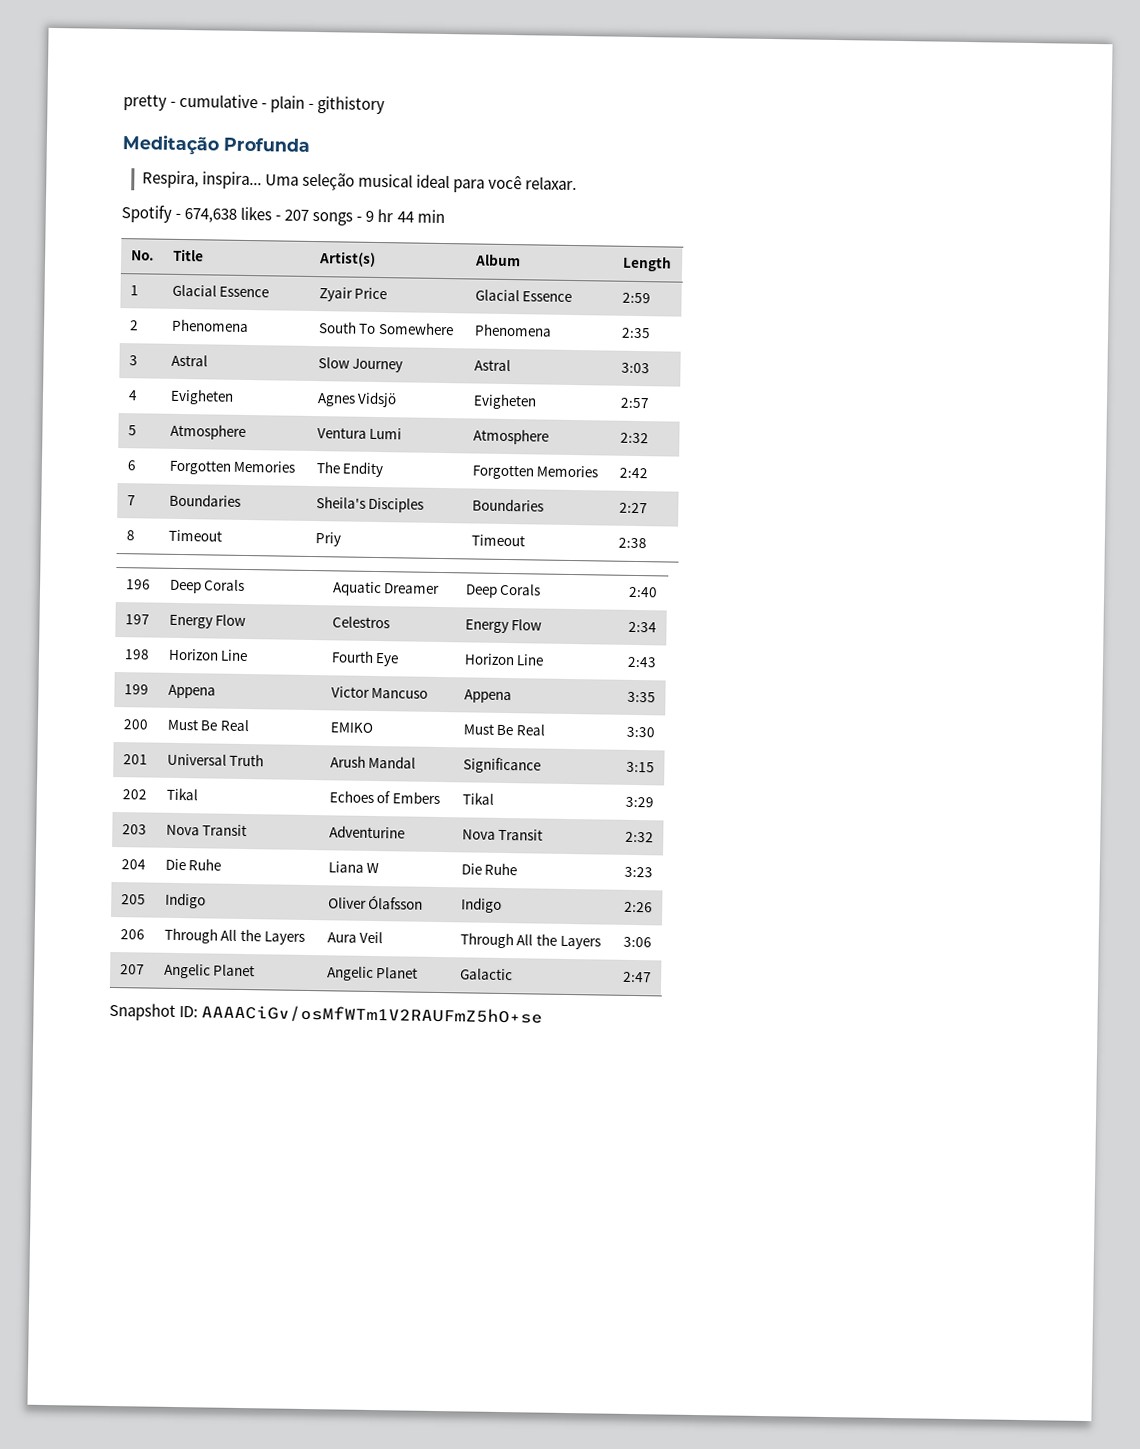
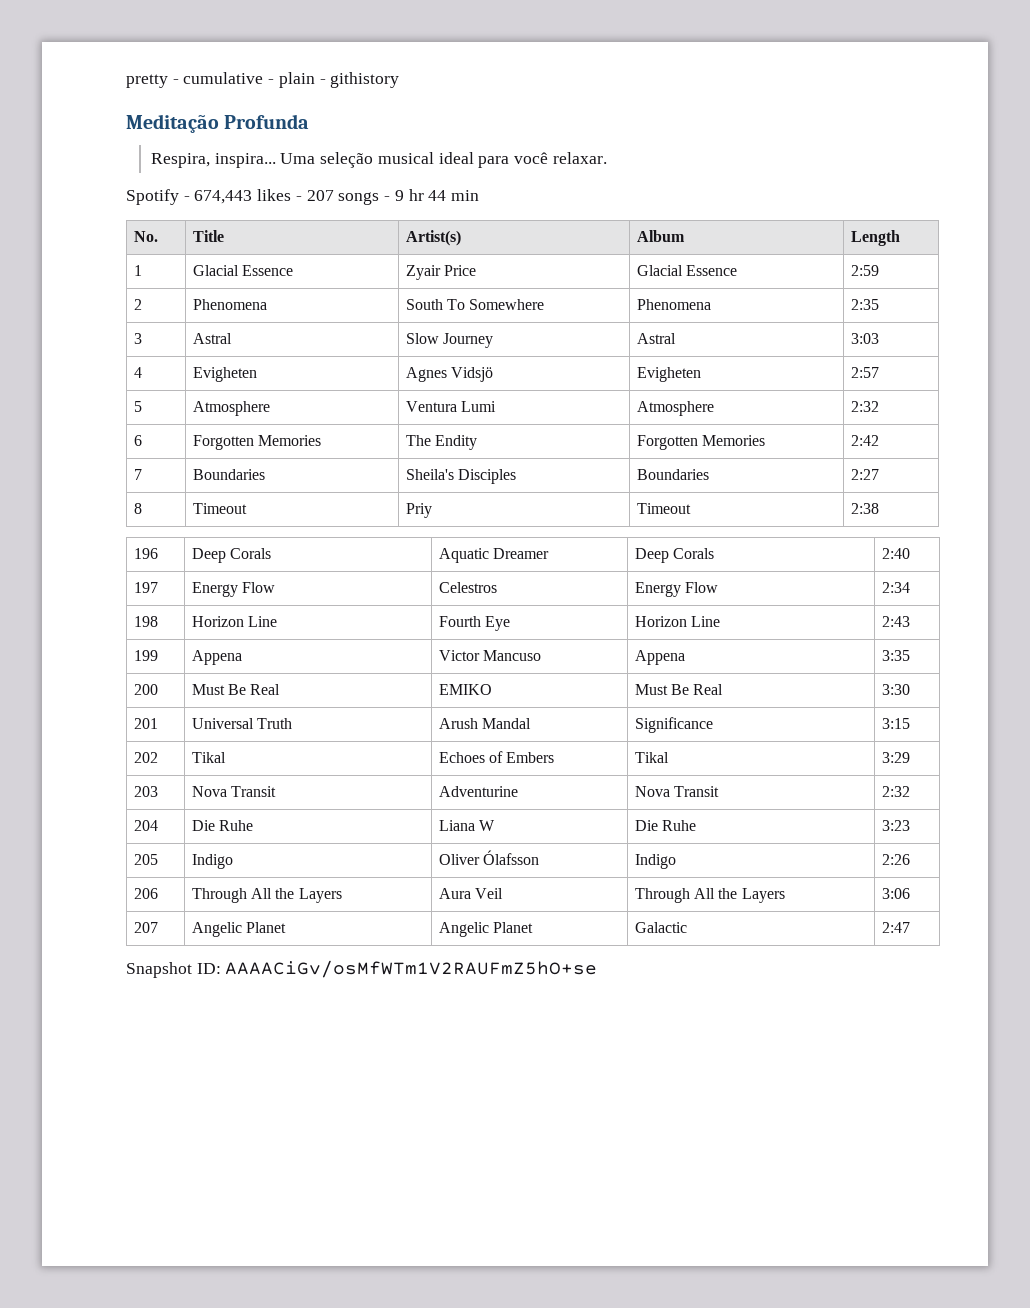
- Spotify - 674,638 likes - 207 songs - 9 hr 44 min
+ Spotify - 674,443 likes - 207 songs - 9 hr 44 min

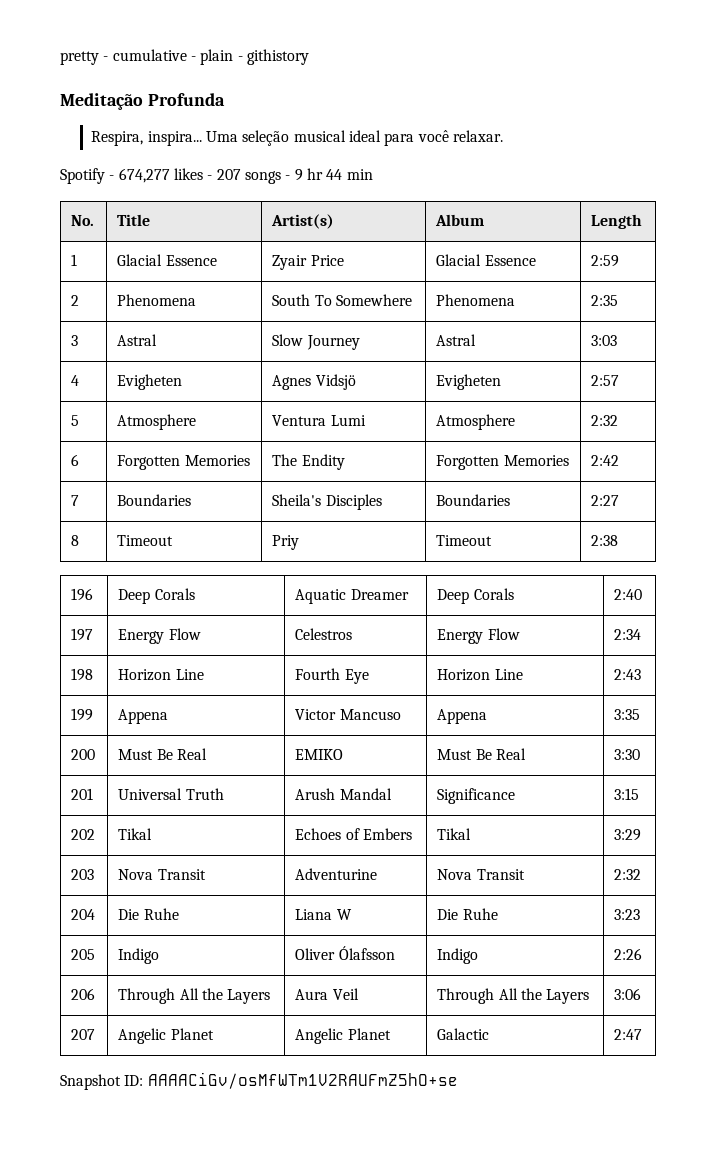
- Spotify - 674,443 likes - 207 songs - 9 hr 44 min
+ Spotify - 674,277 likes - 207 songs - 9 hr 44 min

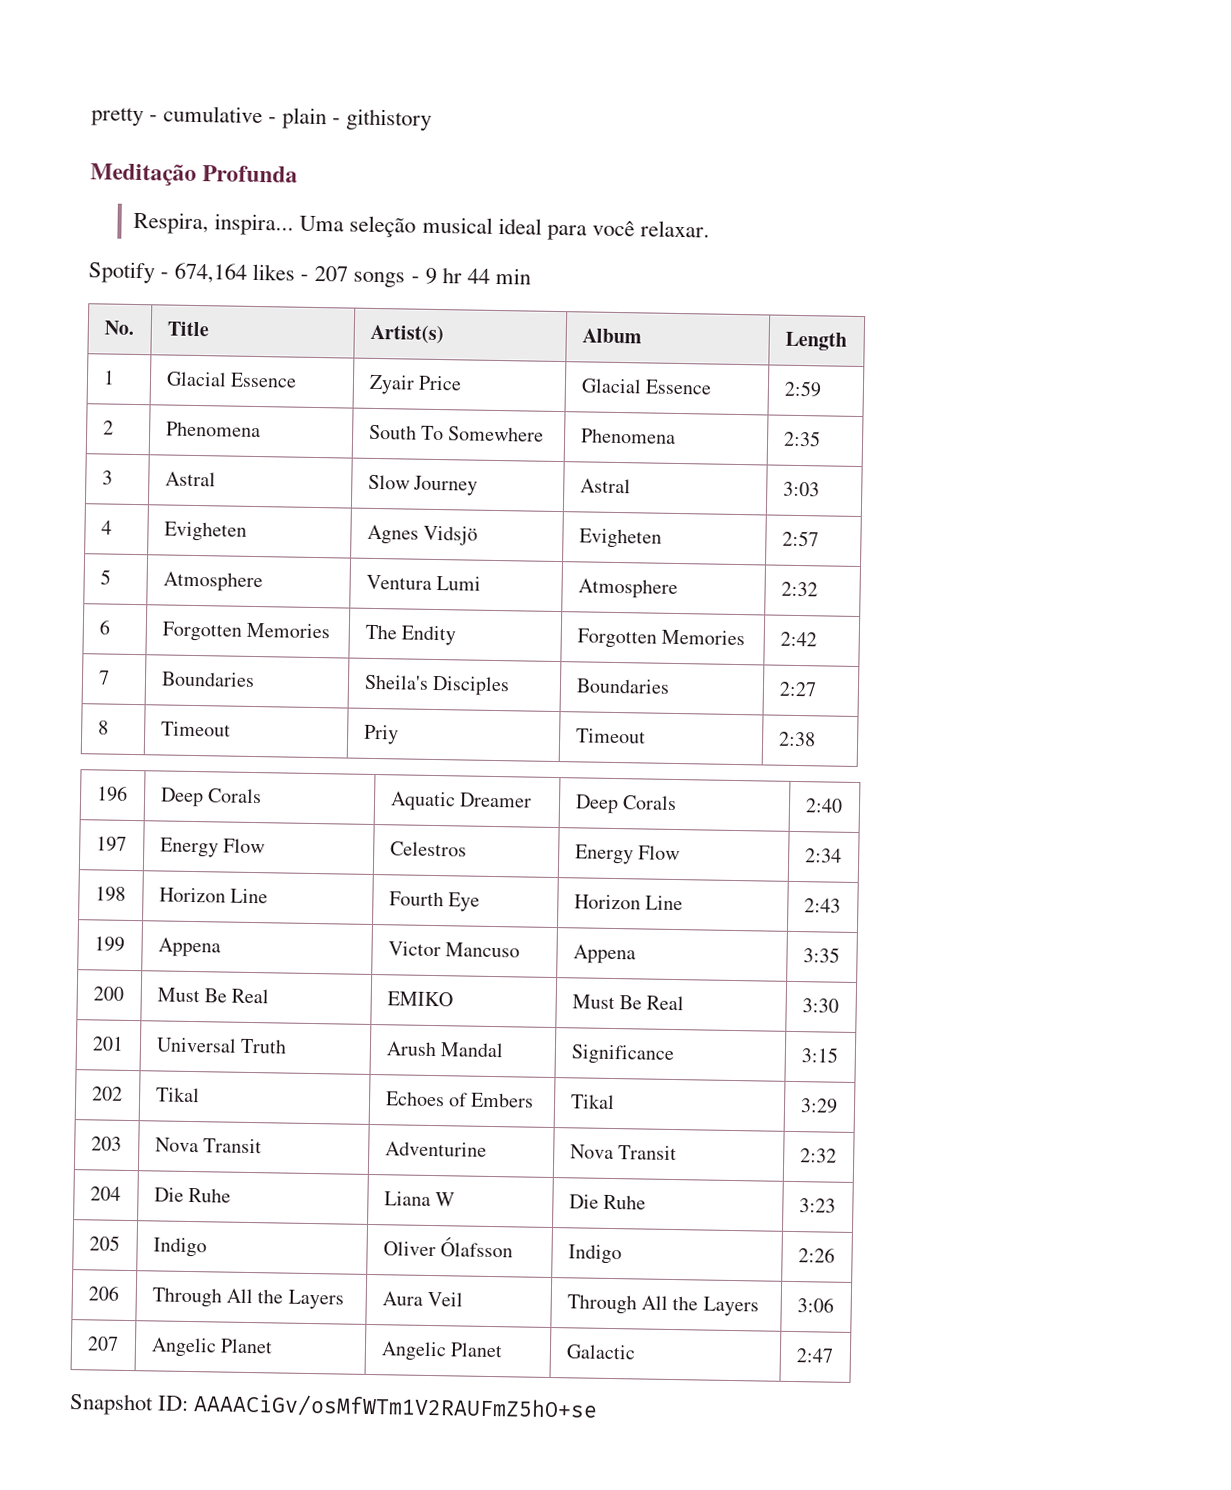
- Spotify - 674,277 likes - 207 songs - 9 hr 44 min
+ Spotify - 674,164 likes - 207 songs - 9 hr 44 min

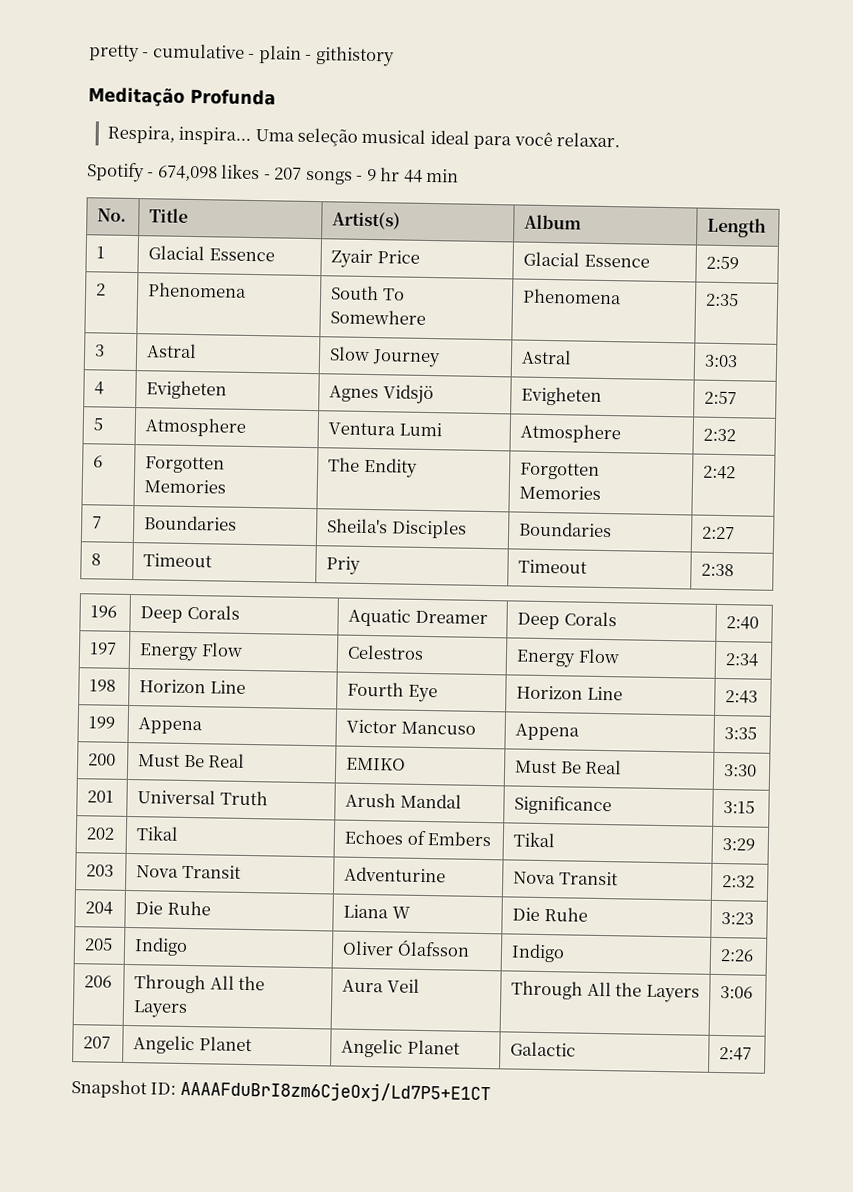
- Spotify - 674,164 likes - 207 songs - 9 hr 44 min
+ Spotify - 674,098 likes - 207 songs - 9 hr 44 min
- Snapshot ID: AAAACiGv/osMfWTm1V2RAUFmZ5hO+se
+ Snapshot ID: AAAAFduBrI8zm6CjeOxj/Ld7P5+E1CT

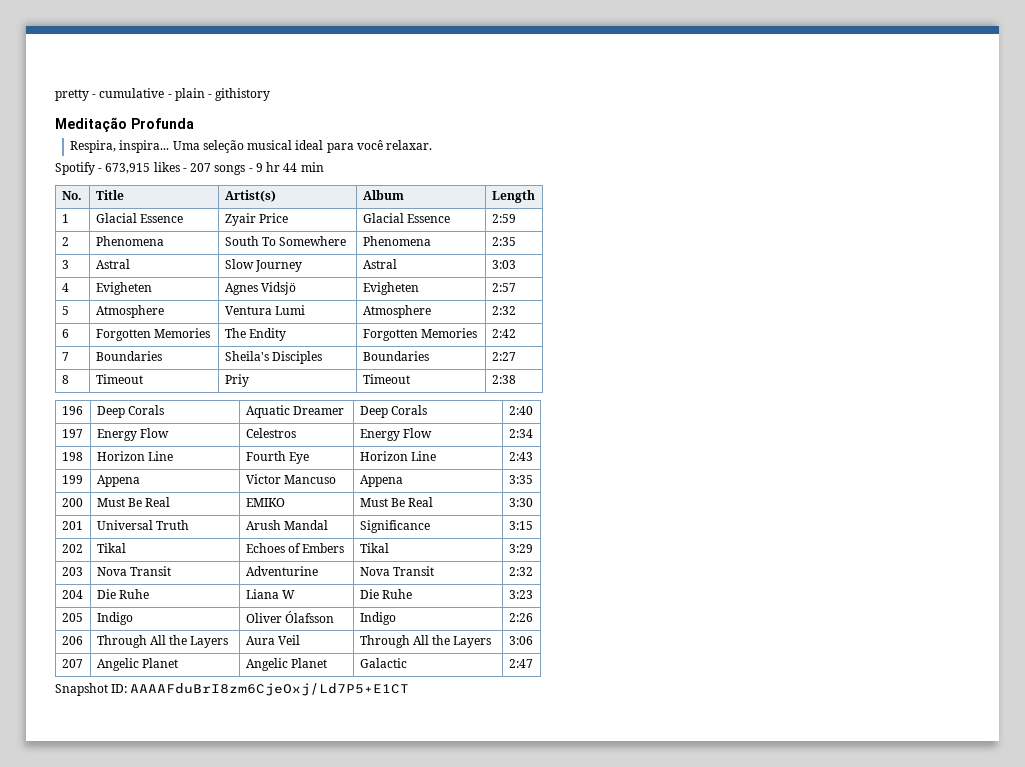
- Spotify - 674,098 likes - 207 songs - 9 hr 44 min
+ Spotify - 673,915 likes - 207 songs - 9 hr 44 min

